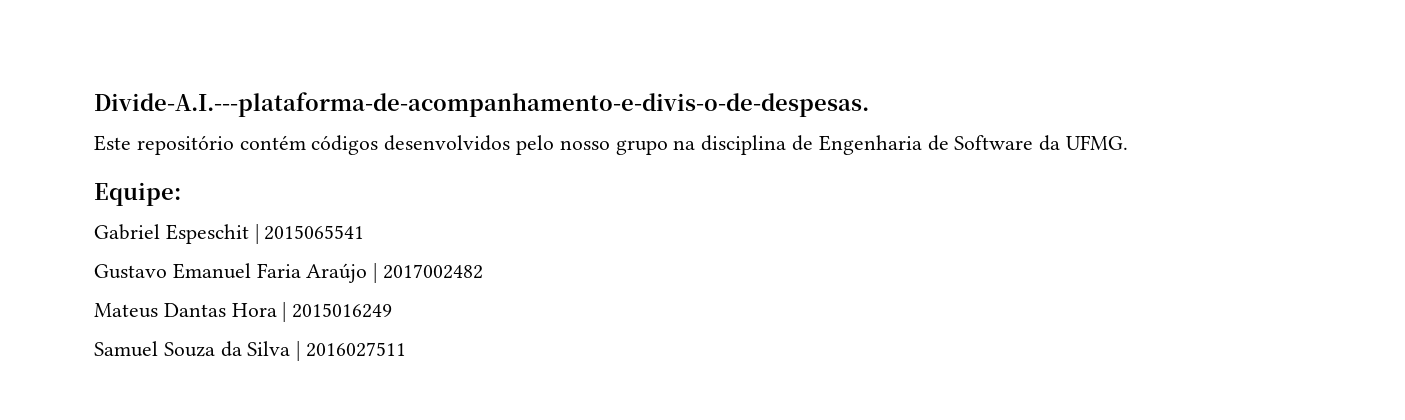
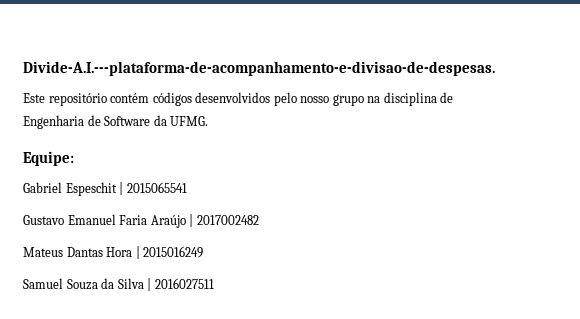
- Divide-A.I.---plataforma-de-acompanhamento-e-divis-o-de-despesas.
+ Divide-A.I.---plataforma-de-acompanhamento-e-divisao-de-despesas.

